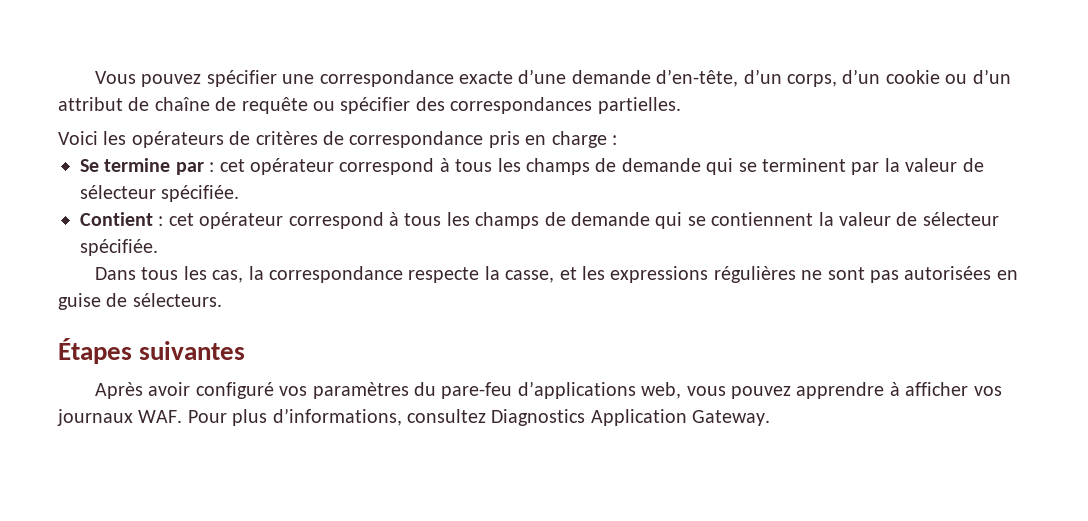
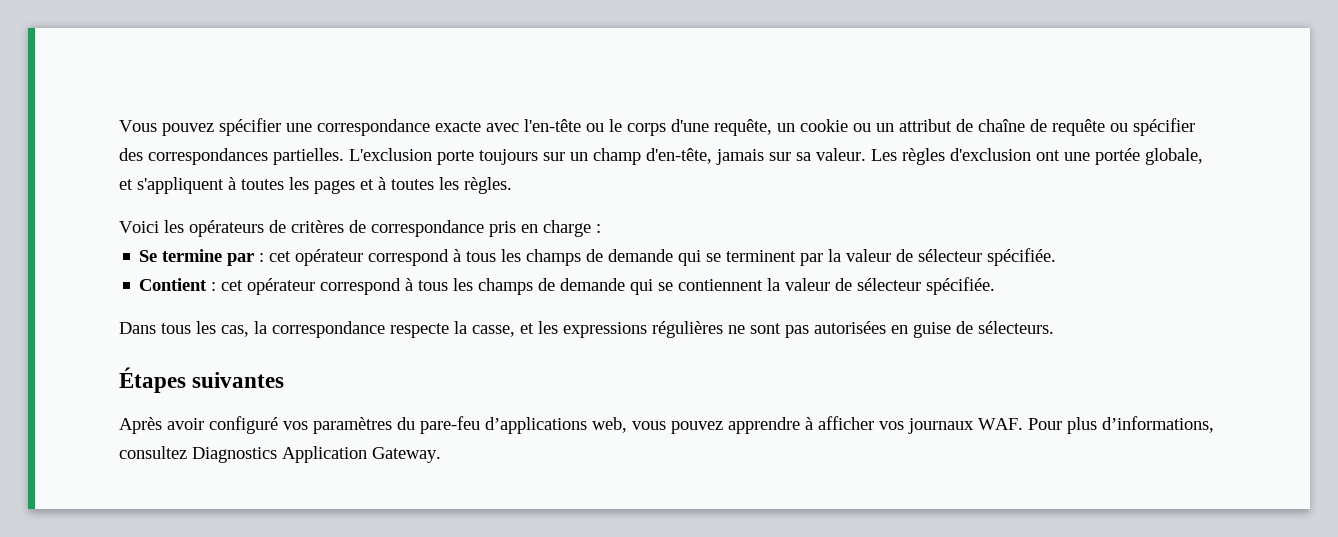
- Vous pouvez spécifier une correspondance exacte d’une demande d’en-tête, d’un corps, d’un cookie ou d’un attribut de chaîne de requête ou spécifier des correspondances partielles.
+ Vous pouvez spécifier une correspondance exacte avec l'en-tête ou le corps d'une requête, un cookie ou un attribut de chaîne de requête ou spécifier des correspondances partielles. L'exclusion porte toujours sur un champ d'en-tête, jamais sur sa valeur. Les règles d'exclusion ont une portée globale, et s'appliquent à toutes les pages et à toutes les règles.

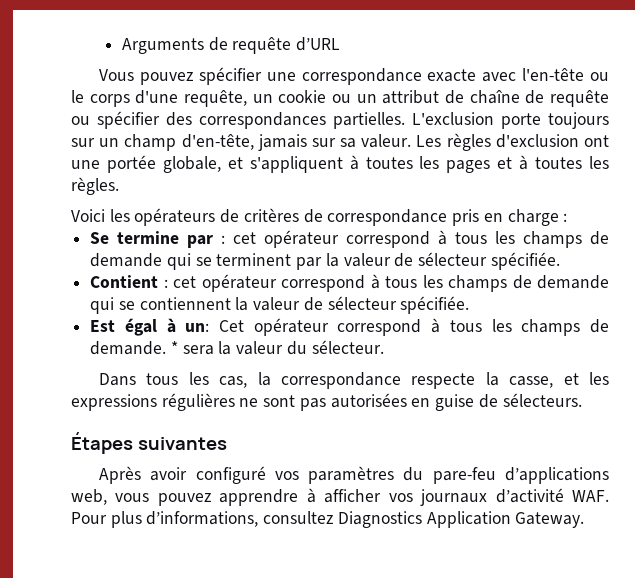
+ Arguments de requête d’URL
+ Est égal à un: Cet opérateur correspond à tous les champs de demande. * sera la valeur du sélecteur.
- Après avoir configuré vos paramètres du pare-feu d’applications web, vous pouvez apprendre à afficher vos journaux WAF. Pour plus d’informations, consultez Diagnostics Application Gateway.
+ Après avoir configuré vos paramètres du pare-feu d’applications web, vous pouvez apprendre à afficher vos journaux d’activité WAF. Pour plus d’informations, consultez Diagnostics Application Gateway.

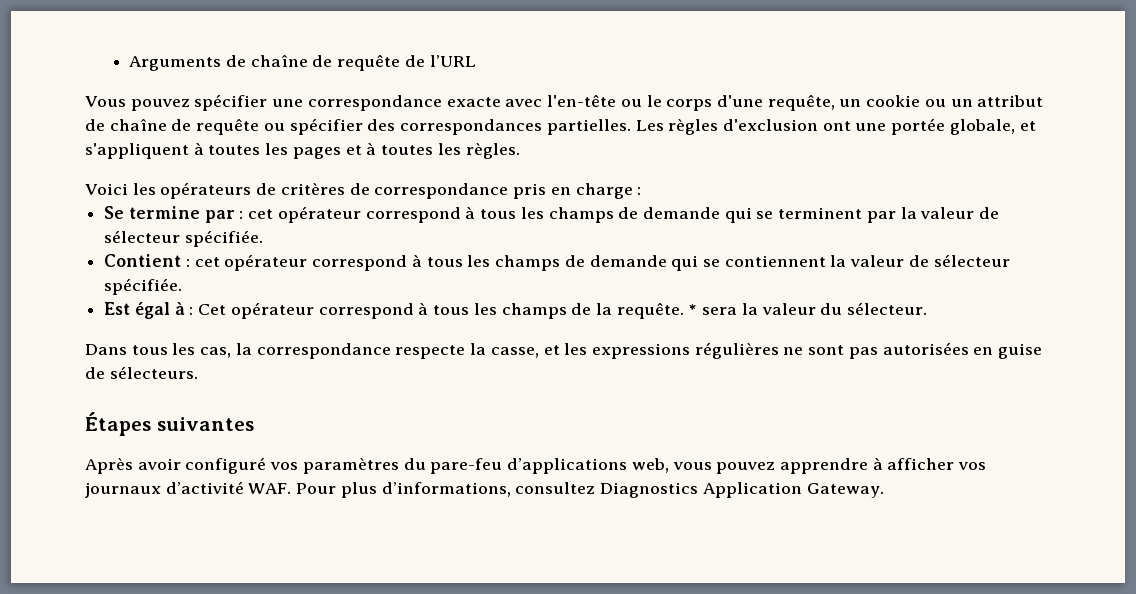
- Arguments de requête d’URL
+ Arguments de chaîne de requête de l’URL
- L'exclusion porte toujours sur un champ d'en-tête, jamais sur sa valeur.
- Est égal à un: Cet opérateur correspond à tous les champs de demande.
+ Est égal à : Cet opérateur correspond à tous les champs de la requête.

